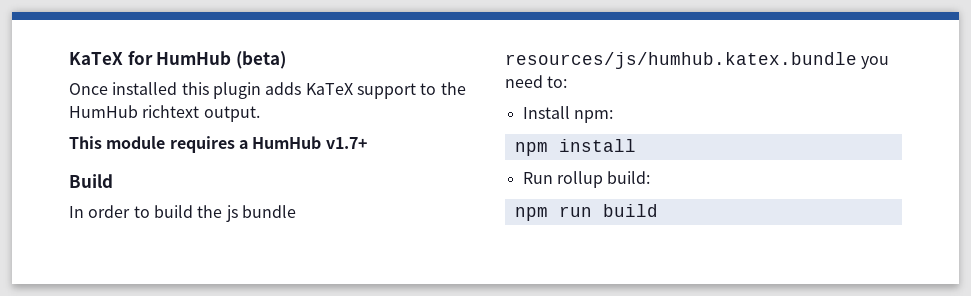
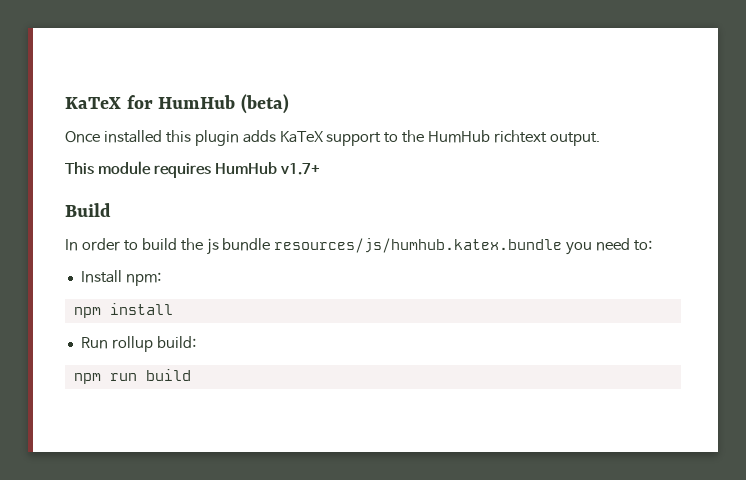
- This module requires a HumHub v1.7+
+ This module requires HumHub v1.7+

